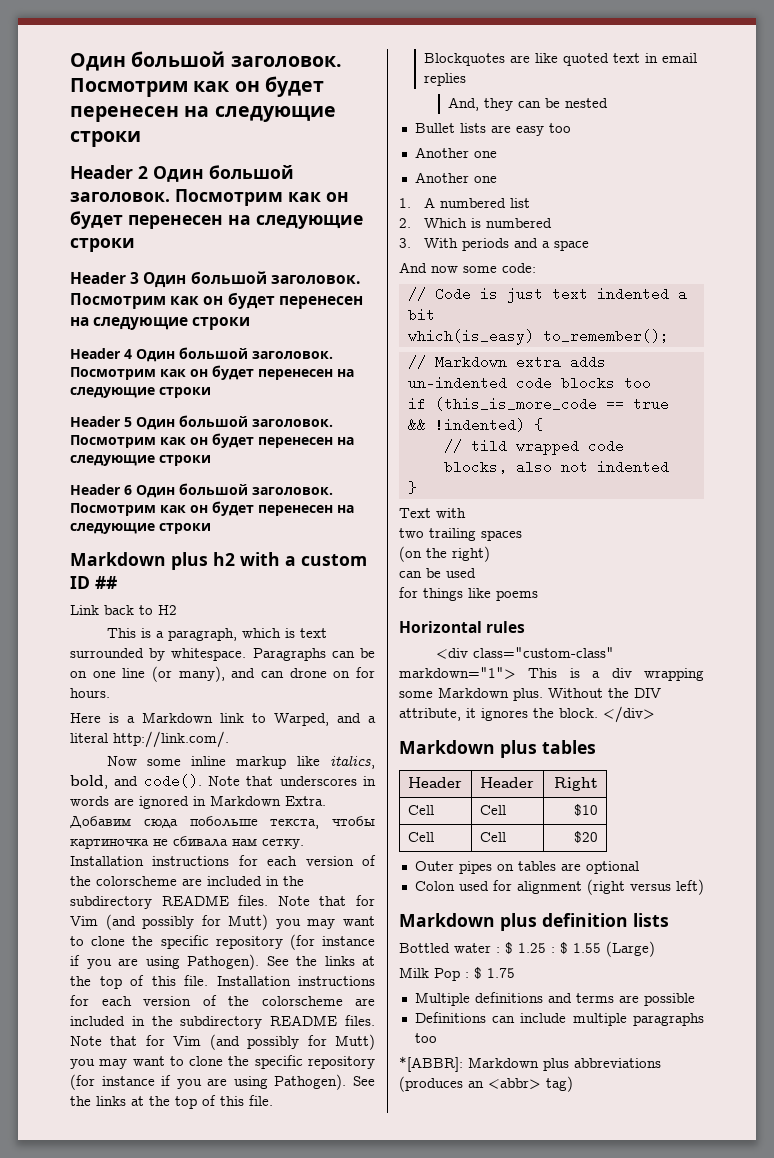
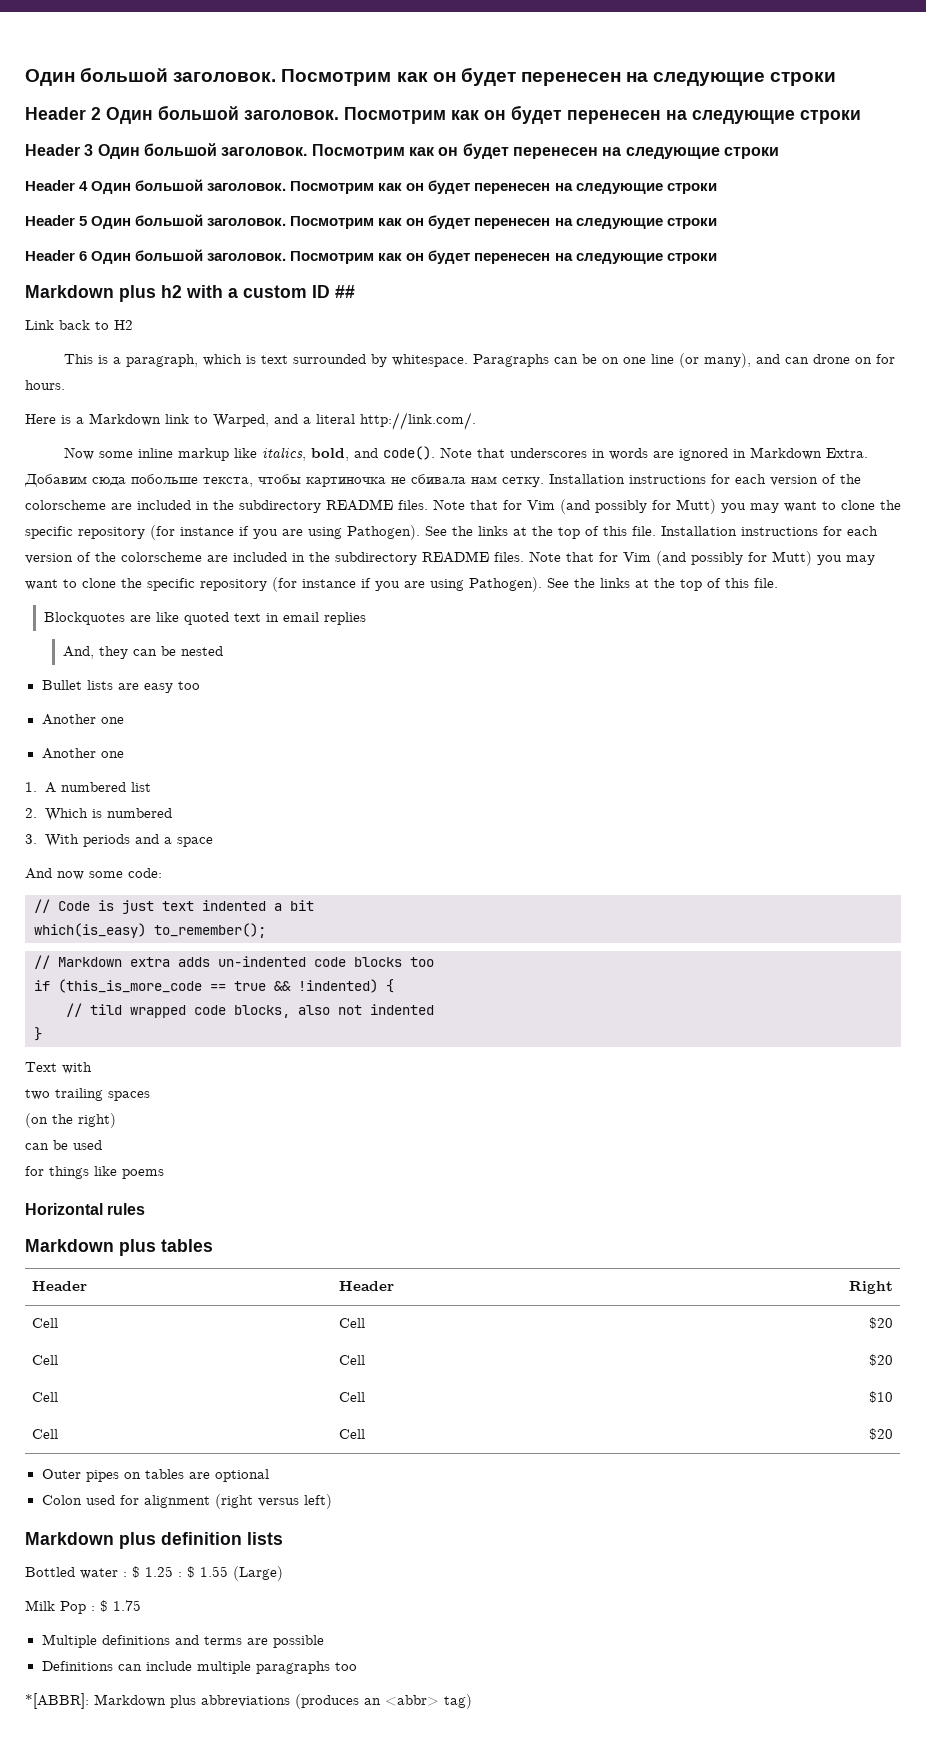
- <div class="custom-class" markdown="1"> This is a div wrapping some Markdown plus. Without the DIV attribute, it ignores the block. </div>
  Header | Header | Right
+ Cell | Cell | $20
+ Cell | Cell | $20

